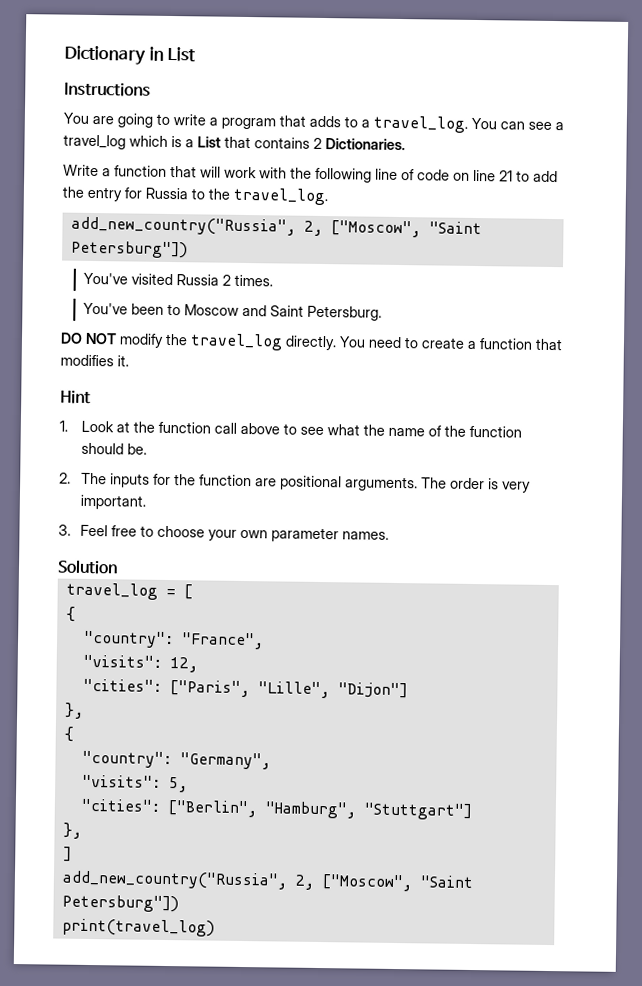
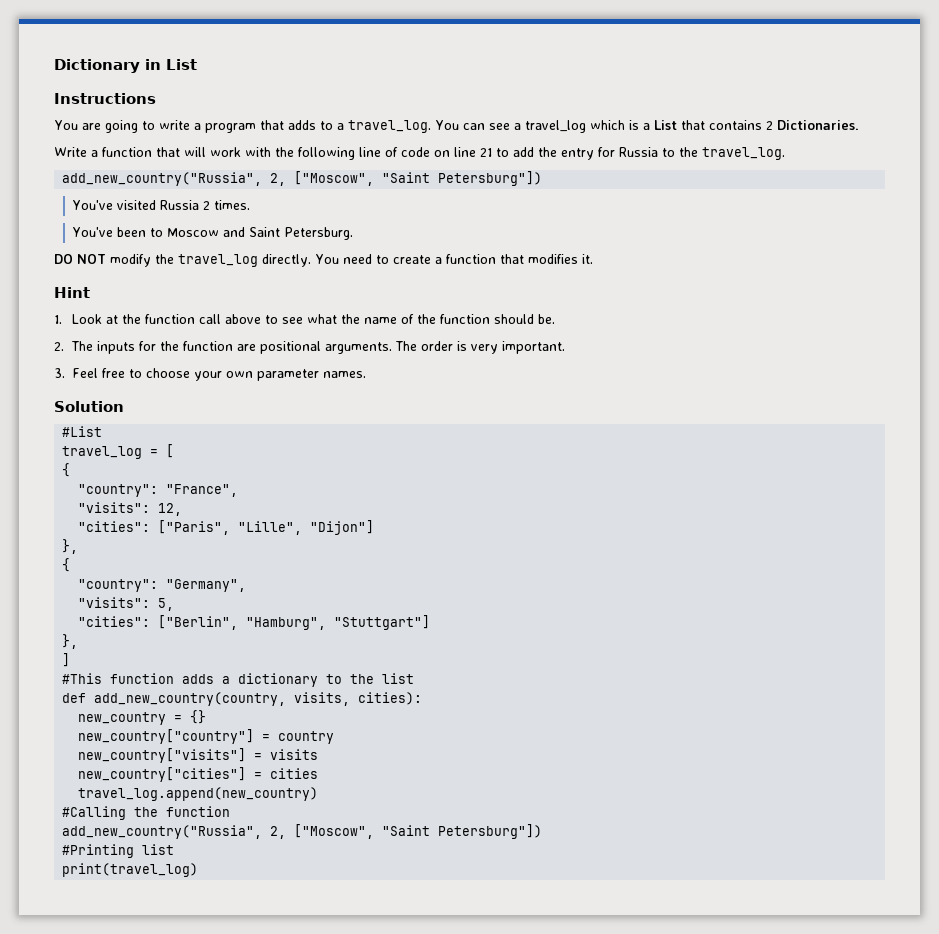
+ #List
  ]
+ #This function adds a dictionary to the list
+ def add_new_country(country, visits, cities):
+ new_country = {}
+ new_country["country"] = country
+ new_country["visits"] = visits
+ new_country["cities"] = cities
+ travel_log.append(new_country)
+ #Calling the function
  add_new_country("Russia", 2, ["Moscow", "Saint Petersburg"])
+ #Printing list

